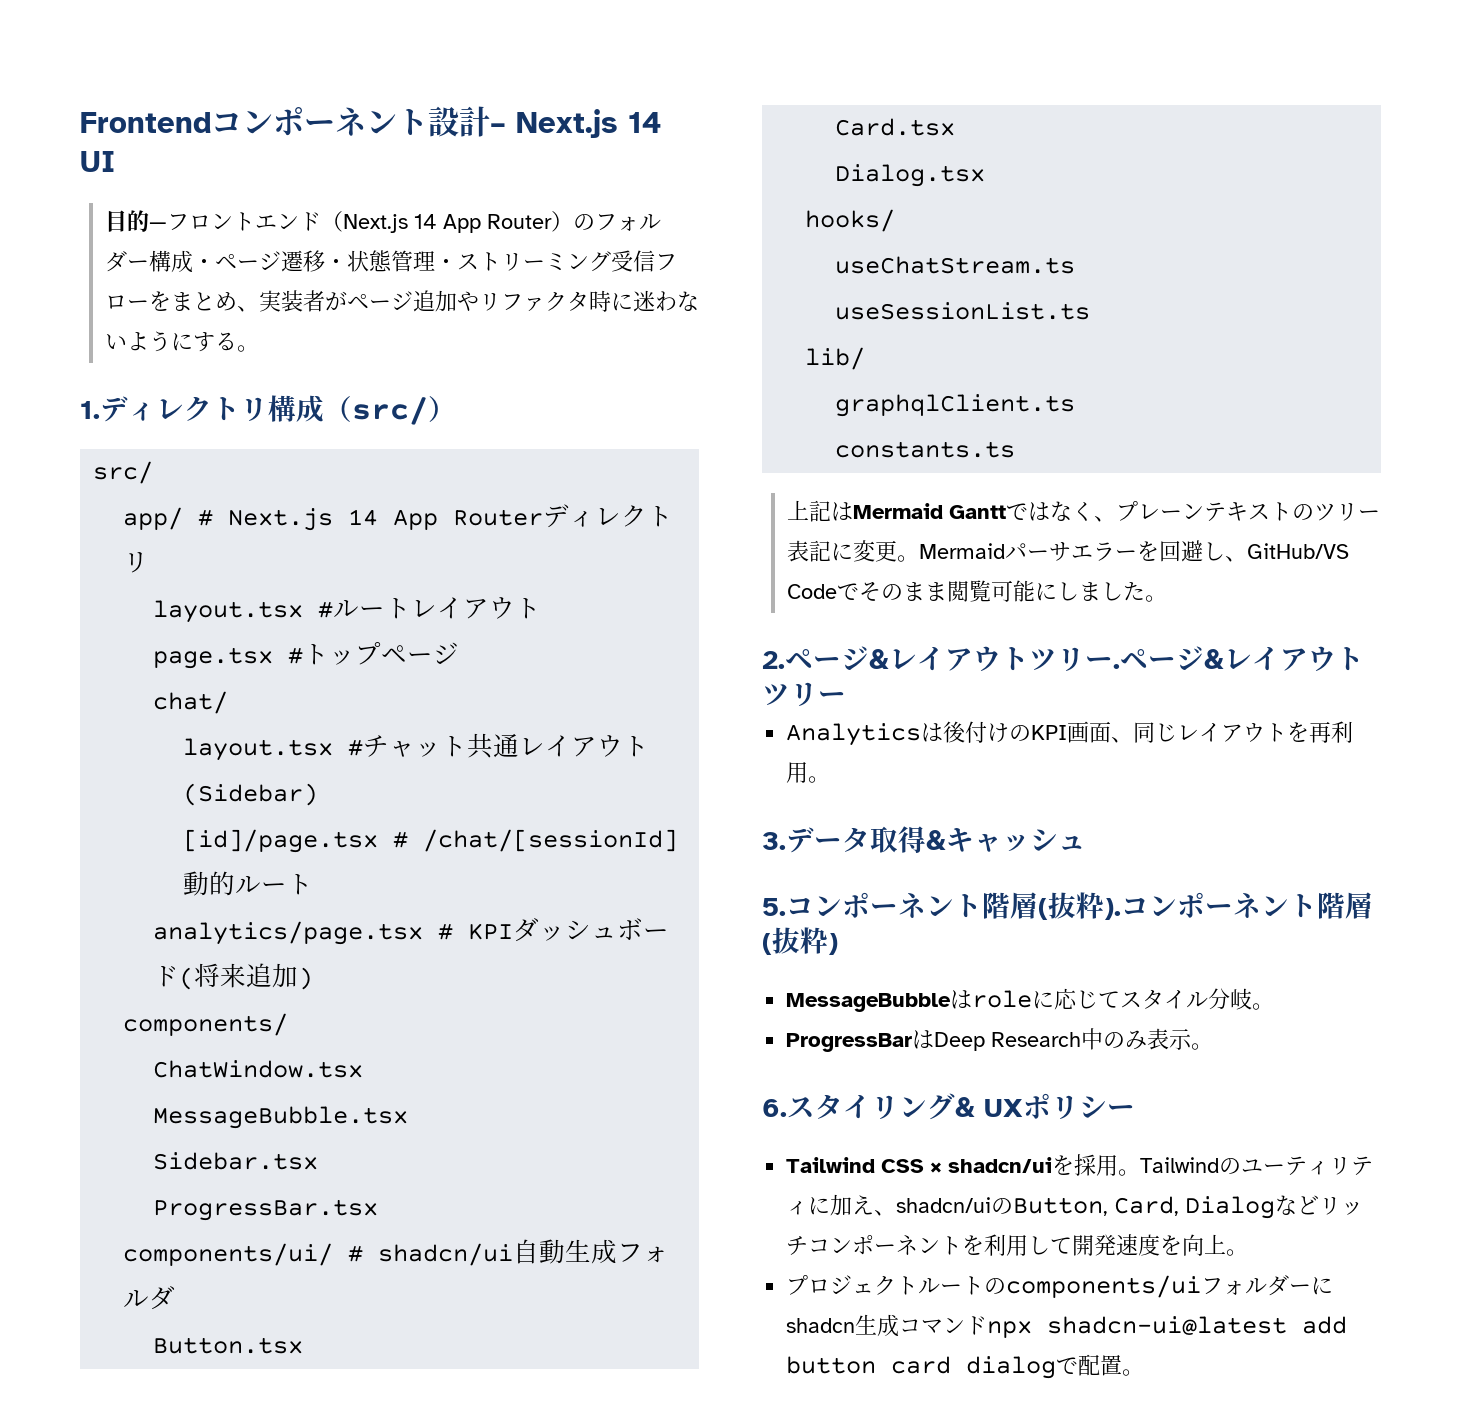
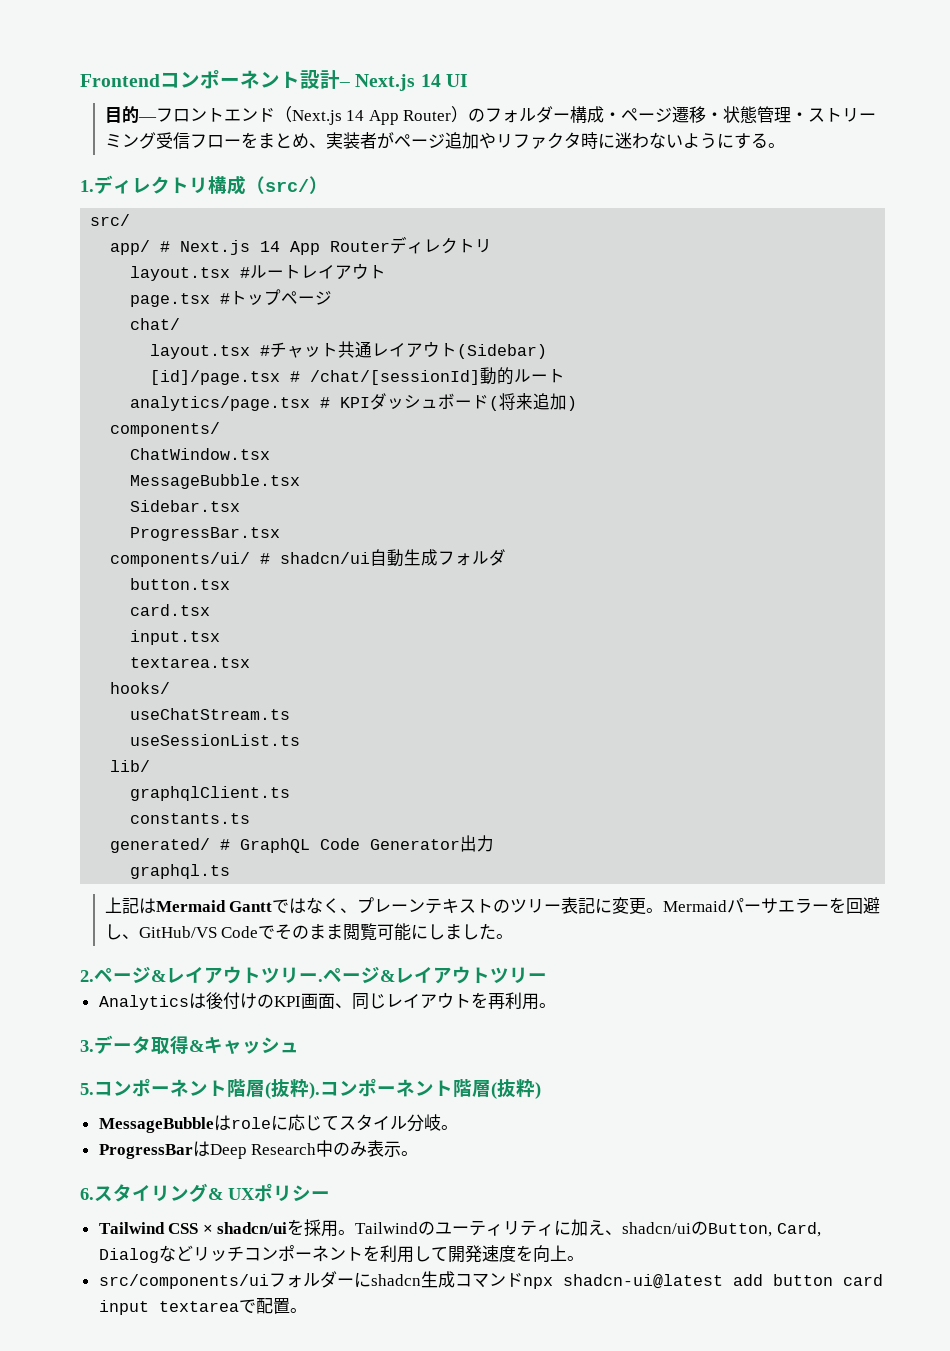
- Button.tsx
- Card.tsx
- Dialog.tsx
+ button.tsx
+ card.tsx
+ input.tsx
+ textarea.tsx
+ generated/ # GraphQL Code Generator出力
+ graphql.ts
- プロジェクトルートのcomponents/uiフォルダーにshadcn生成コマンドnpx shadcn-ui@latest add button card dialogで配置。
+ src/components/uiフォルダーにshadcn生成コマンドnpx shadcn-ui@latest add button card input textareaで配置。

